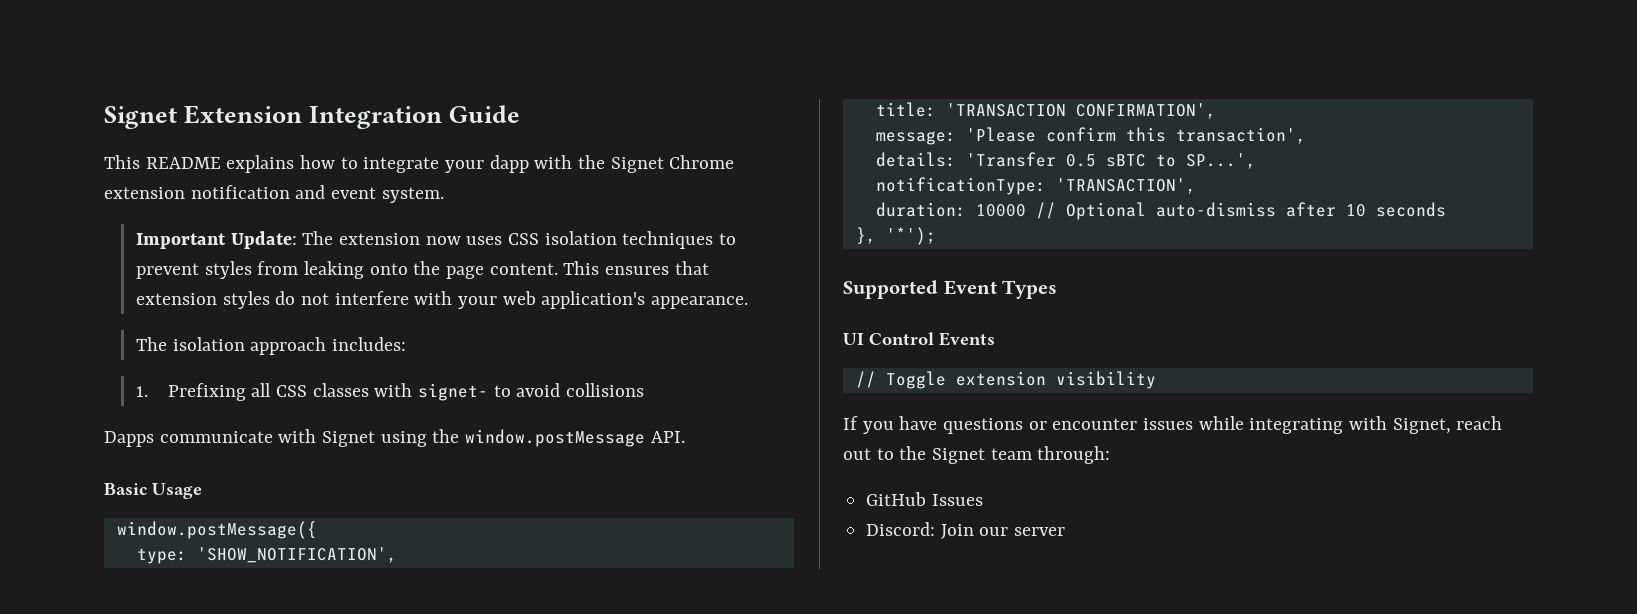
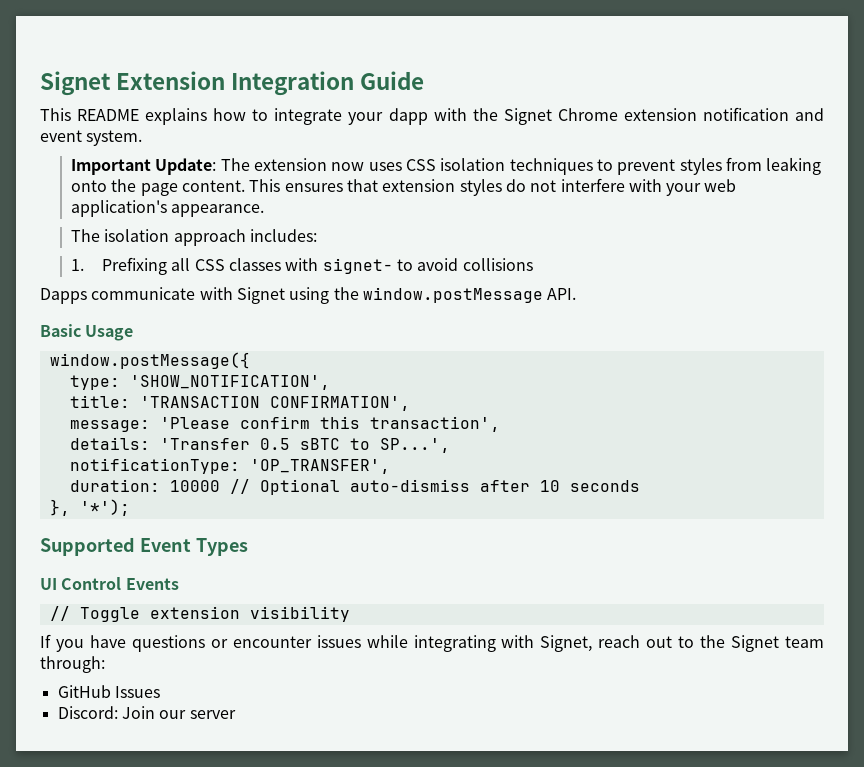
- notificationType: 'TRANSACTION',
+ notificationType: 'OP_TRANSFER',

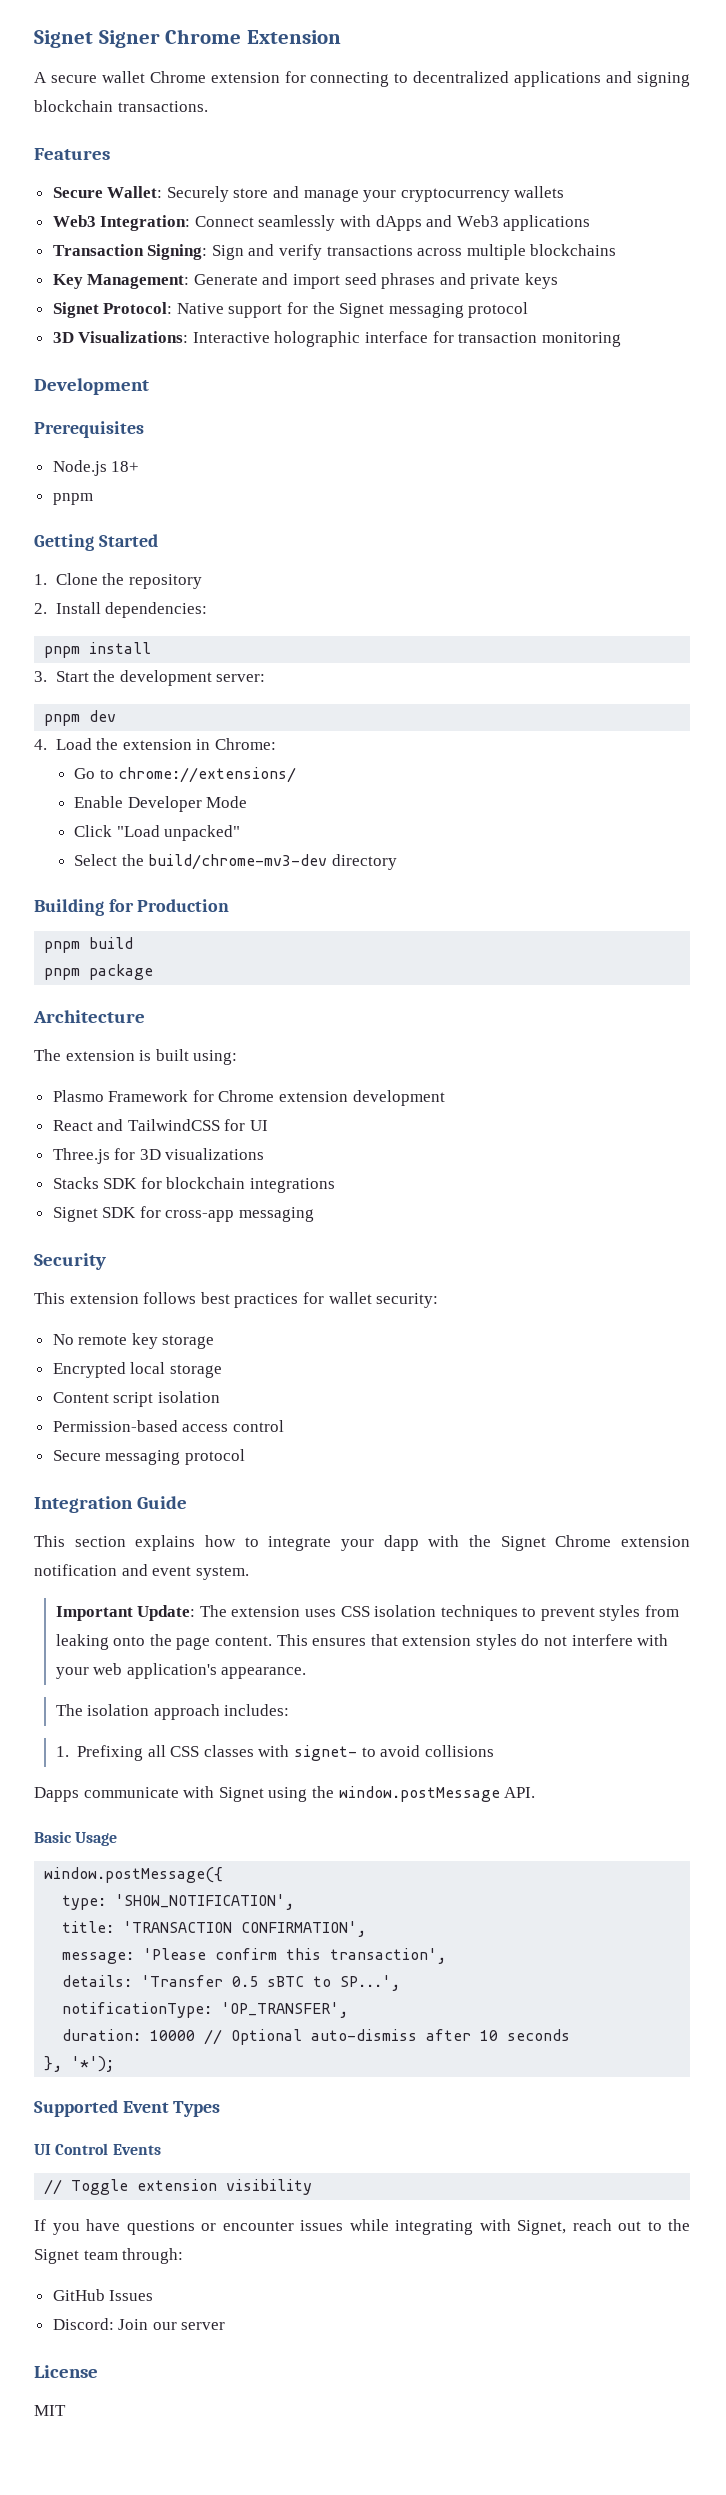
- Signet Extension Integration Guide
+ Signet Signer Chrome Extension
+ A secure wallet Chrome extension for connecting to decentralized applications and signing blockchain transactions.
+ Features
+ Secure Wallet: Securely store and manage your cryptocurrency wallets
+ Web3 Integration: Connect seamlessly with dApps and Web3 applications
+ Transaction Signing: Sign and verify transactions across multiple blockchains
+ Key Management: Generate and import seed phrases and private keys
+ Signet Protocol: Native support for the Signet messaging protocol
+ 3D Visualizations: Interactive holographic interface for transaction monitoring
+ Development
+ Prerequisites
+ Node.js 18+
+ pnpm
+ Getting Started
+ 1. Clone the repository
+ 2. Install dependencies:
+ pnpm install
+ 3. Start the development server:
+ pnpm dev
+ 4. Load the extension in Chrome:
+ Go to chrome://extensions/
+ Enable Developer Mode
+ Click "Load unpacked"
+ Select the build/chrome-mv3-dev directory
+ Building for Production
+ pnpm build
+ pnpm package
+ Architecture
+ The extension is built using:
+ Plasmo Framework for Chrome extension development
+ React and TailwindCSS for UI
+ Three.js for 3D visualizations
+ Stacks SDK for blockchain integrations
+ Signet SDK for cross-app messaging
+ Security
+ This extension follows best practices for wallet security:
+ No remote key storage
+ Encrypted local storage
+ Content script isolation
+ Permission-based access control
+ Secure messaging protocol
+ Integration Guide
- This README explains how to integrate your dapp with the Signet Chrome extension notification and event system.
+ This section explains how to integrate your dapp with the Signet Chrome extension notification and event system.
- Important Update: The extension now uses CSS isolation techniques to prevent styles from leaking onto the page content.
+ Important Update: The extension uses CSS isolation techniques to prevent styles from leaking onto the page content.
+ License
+ MIT

